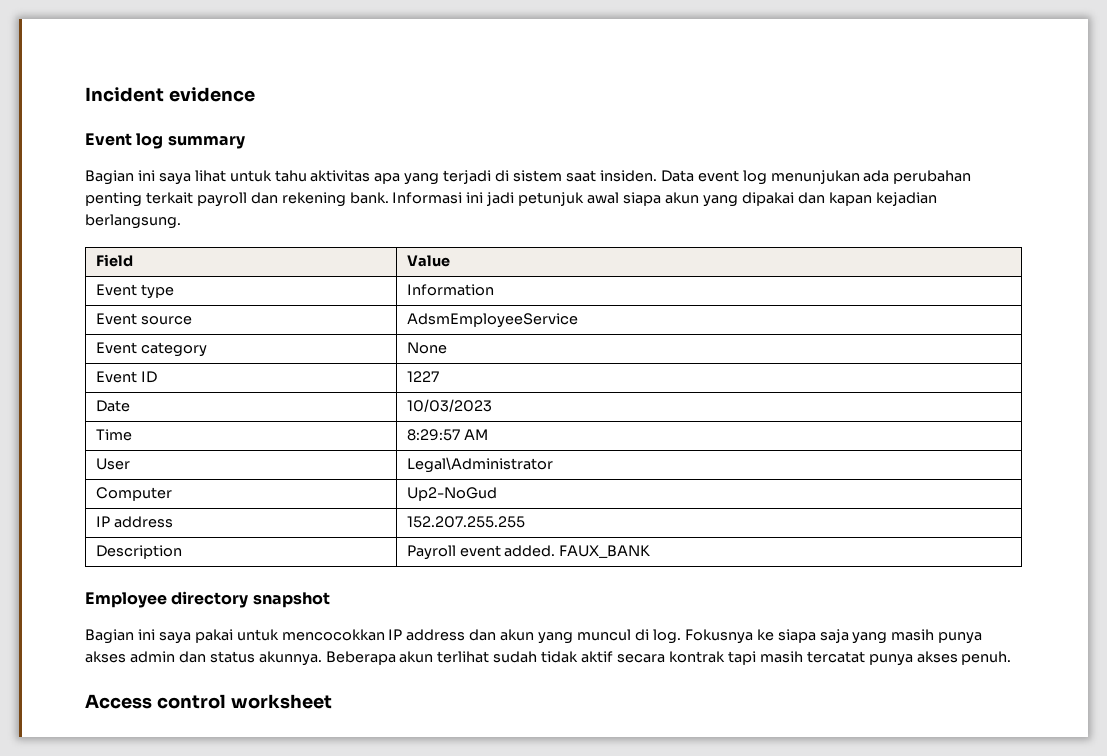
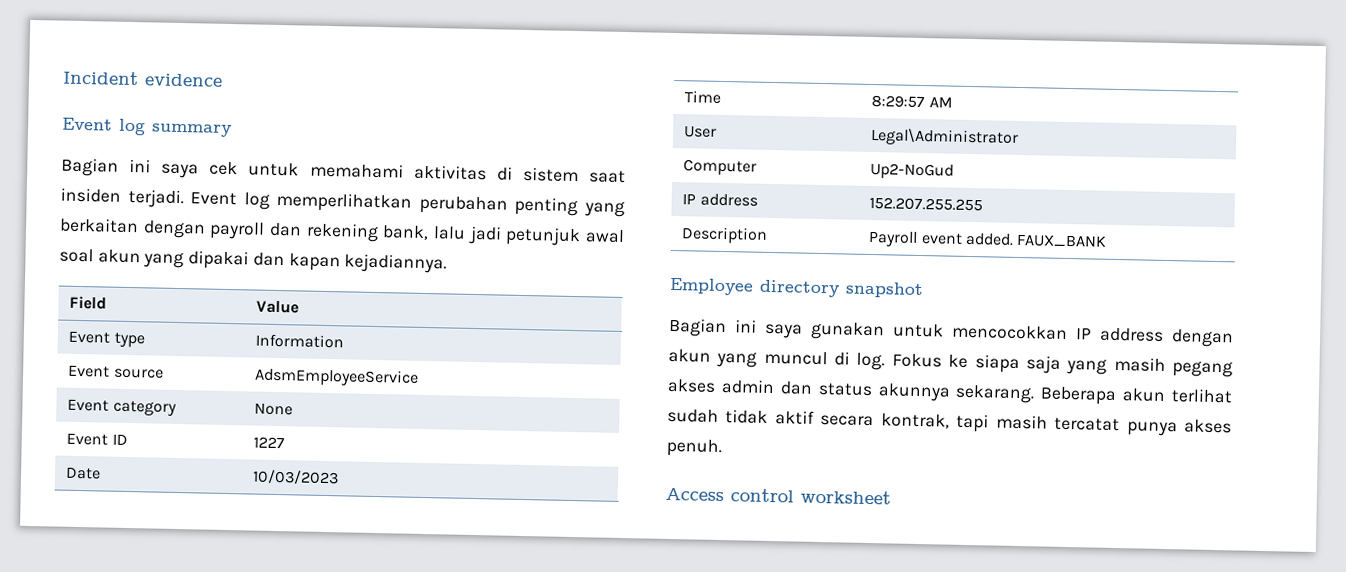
- Bagian ini saya lihat untuk tahu aktivitas apa yang terjadi di sistem saat insiden. Data event log menunjukan ada perubahan penting terkait payroll dan rekening bank. Informasi ini jadi petunjuk awal siapa akun yang dipakai dan kapan kejadian berlangsung.
+ Bagian ini saya cek untuk memahami aktivitas di sistem saat insiden terjadi. Event log memperlihatkan perubahan penting yang berkaitan dengan payroll dan rekening bank, lalu jadi petunjuk awal soal akun yang dipakai dan kapan kejadiannya.
- Bagian ini saya pakai untuk mencocokkan IP address dan akun yang muncul di log.
+ Bagian ini saya gunakan untuk mencocokkan IP address dengan akun yang muncul di log.
- Fokusnya ke siapa saja yang masih punya akses admin dan status akunnya.
+ Fokus ke siapa saja yang masih pegang akses admin dan status akunnya sekarang.
- Beberapa akun terlihat sudah tidak aktif secara kontrak tapi masih tercatat punya akses penuh.
+ Beberapa akun terlihat sudah tidak aktif secara kontrak, tapi masih tercatat punya akses penuh.

